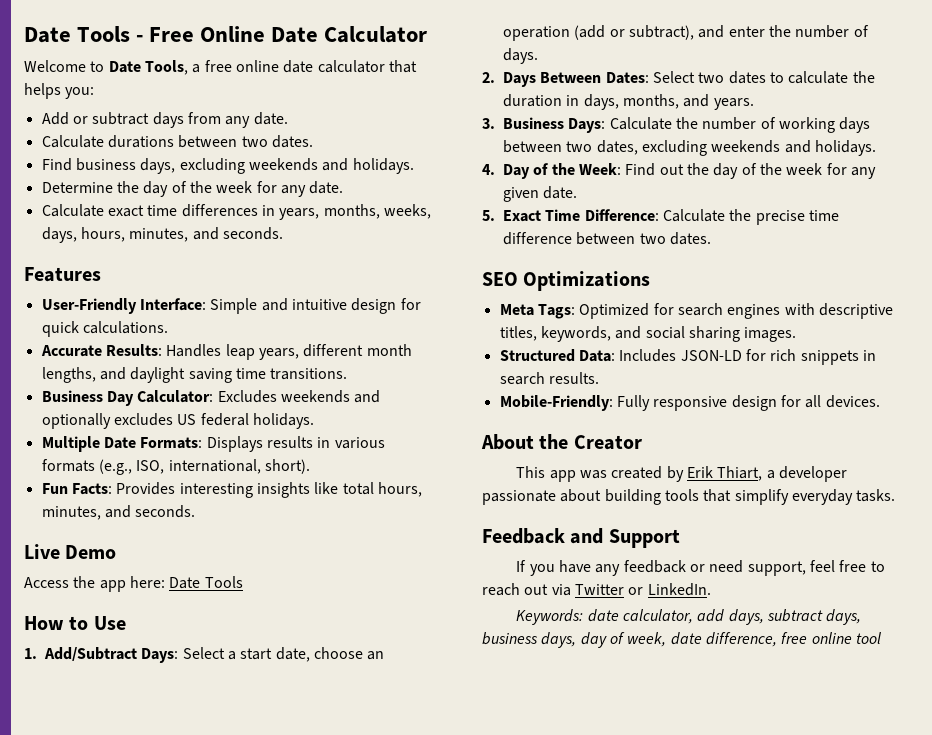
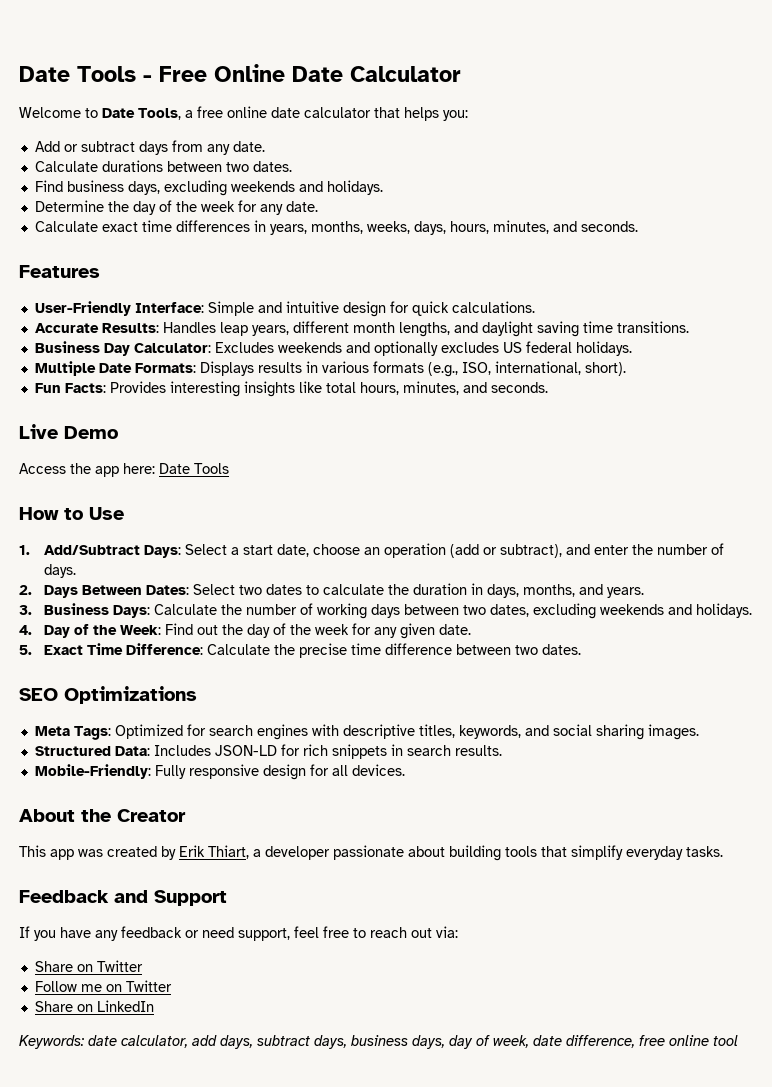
- If you have any feedback or need support, feel free to reach out via Twitter or LinkedIn.
+ If you have any feedback or need support, feel free to reach out via:
+ Share on Twitter
+ Follow me on Twitter
+ Share on LinkedIn

